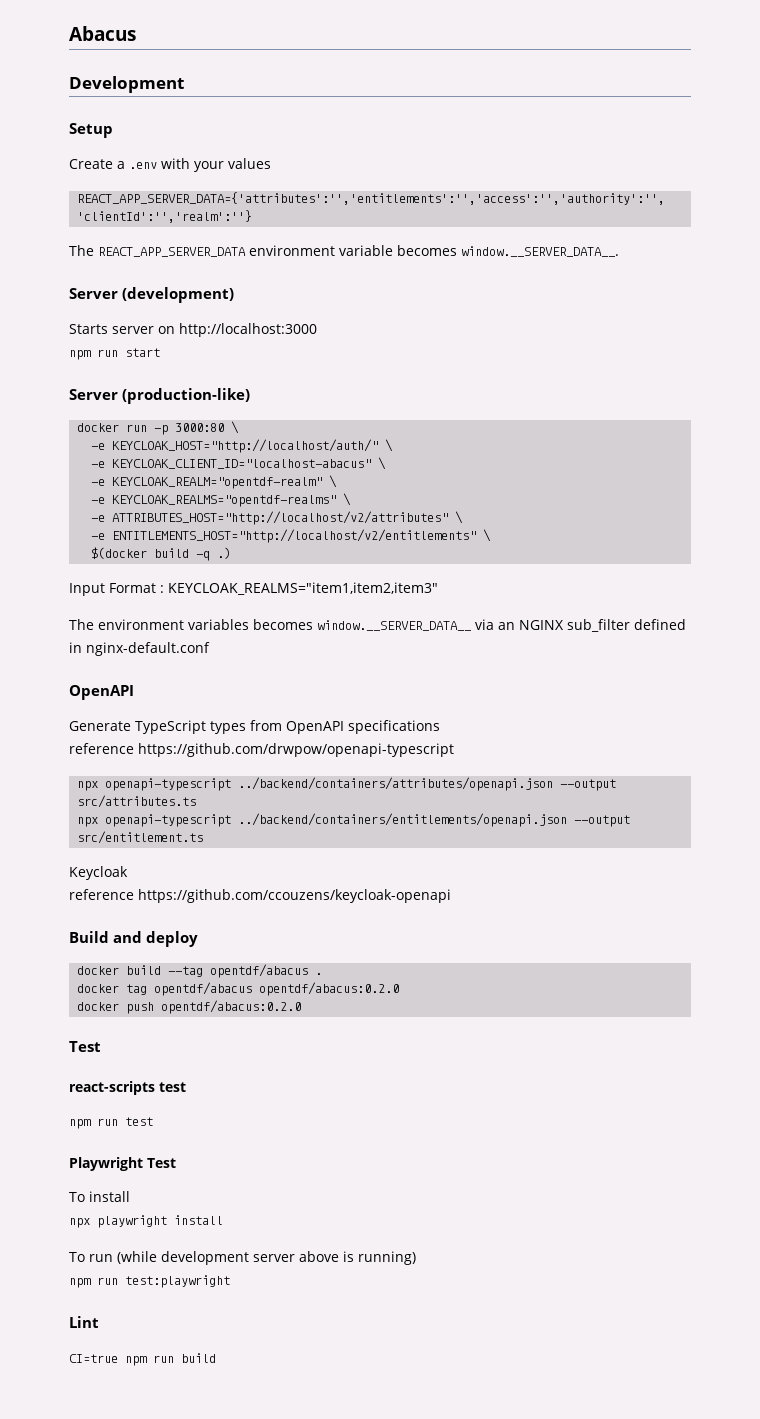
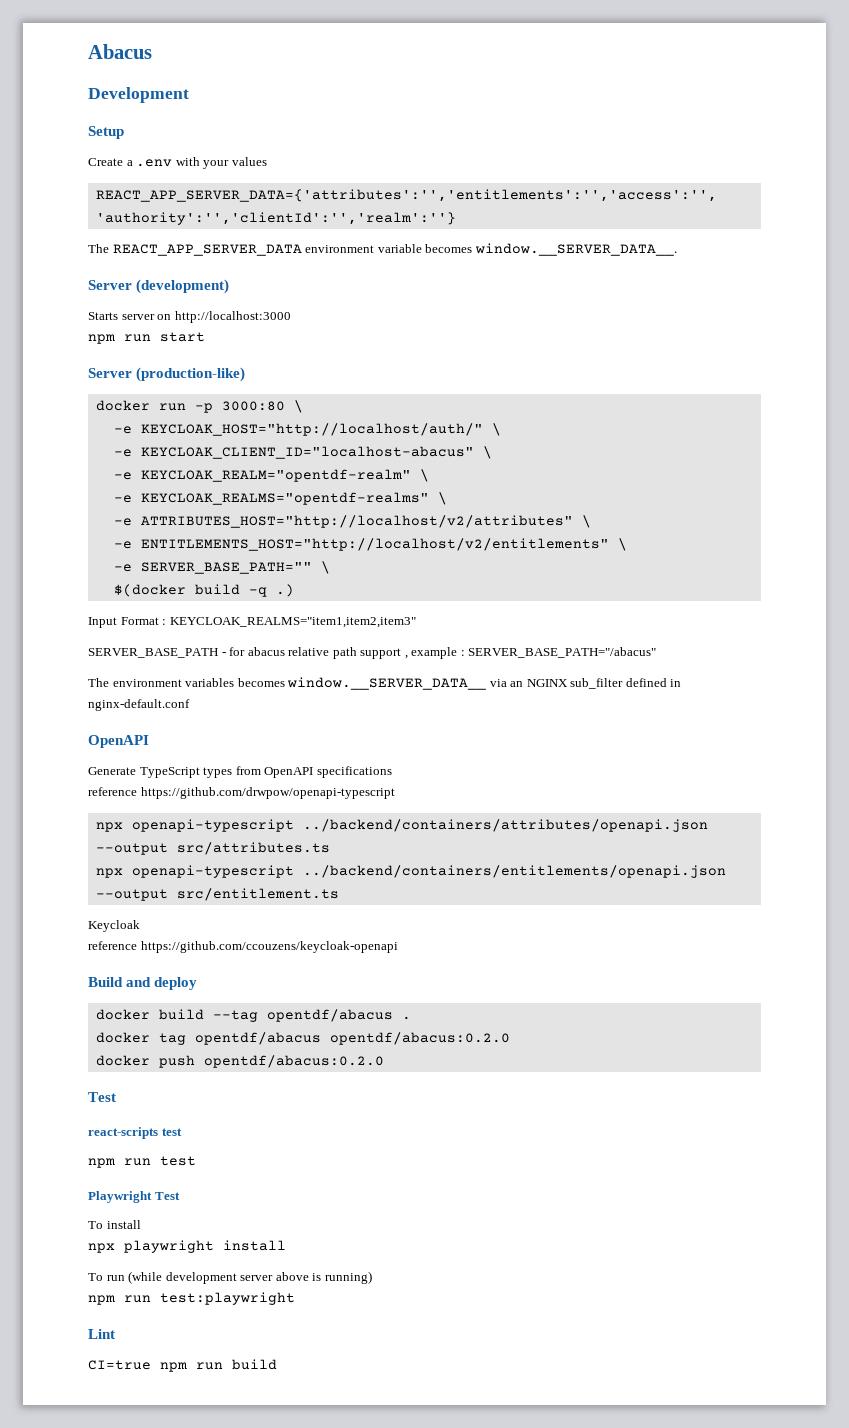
+ -e SERVER_BASE_PATH="" \
+ SERVER_BASE_PATH - for abacus relative path support , example : SERVER_BASE_PATH="/abacus"

